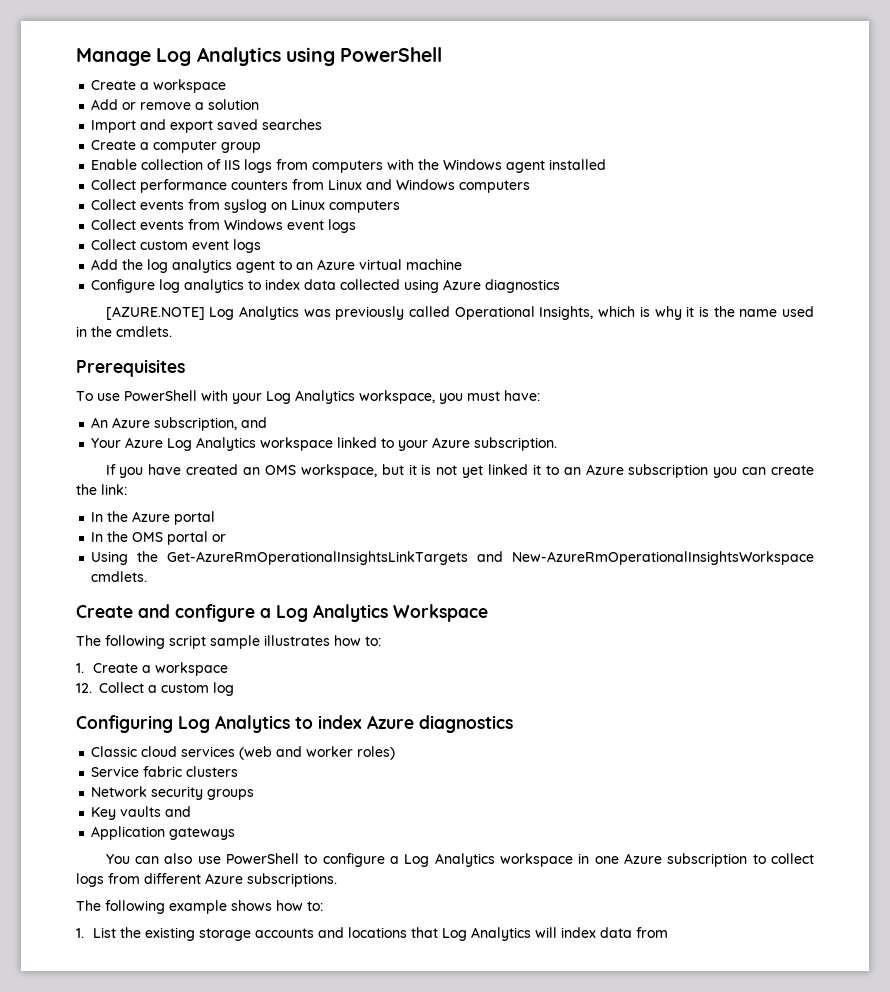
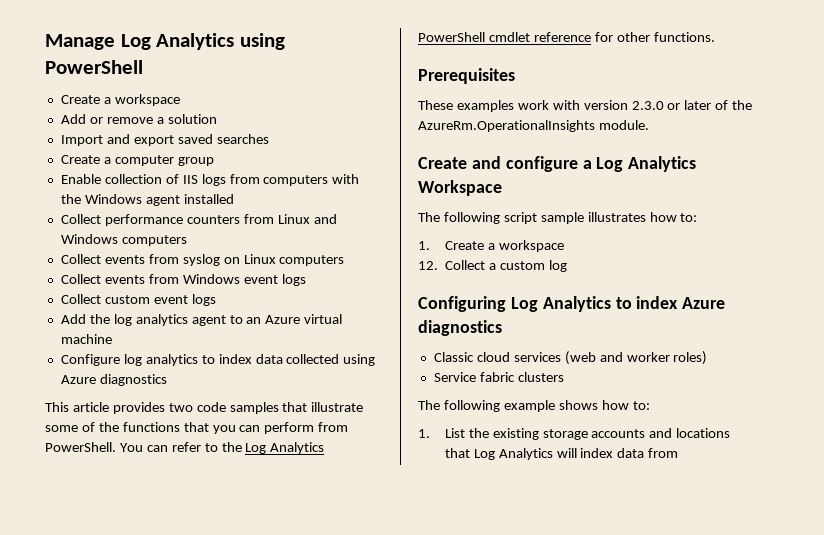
- [AZURE.NOTE] Log Analytics was previously called Operational Insights, which is why it is the name used in the cmdlets.
+ This article provides two code samples that illustrate some of the functions that you can perform from PowerShell. You can refer to the Log Analytics PowerShell cmdlet reference for other functions.
  Prerequisites
- To use PowerShell with your Log Analytics workspace, you must have:
- An Azure subscription, and
- Your Azure Log Analytics workspace linked to your Azure subscription.
- If you have created an OMS workspace, but it is not yet linked it to an Azure subscription you can create the link:
- In the Azure portal
- In the OMS portal or
- Using the Get-AzureRmOperationalInsightsLinkTargets and New-AzureRmOperationalInsightsWorkspace cmdlets.
+ These examples work with version 2.3.0 or later of the AzureRm.OperationalInsights module.
- Network security groups
- Key vaults and
- Application gateways
- You can also use PowerShell to configure a Log Analytics workspace in one Azure subscription to collect logs from different Azure subscriptions.

